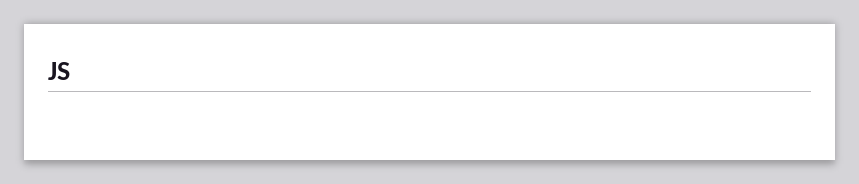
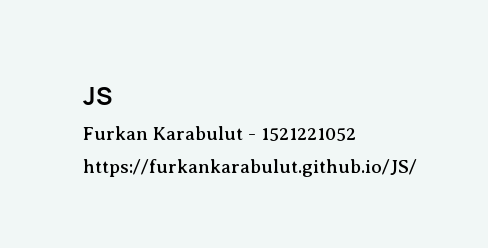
+ Furkan Karabulut - 1521221052
+ https://furkankarabulut.github.io/JS/

